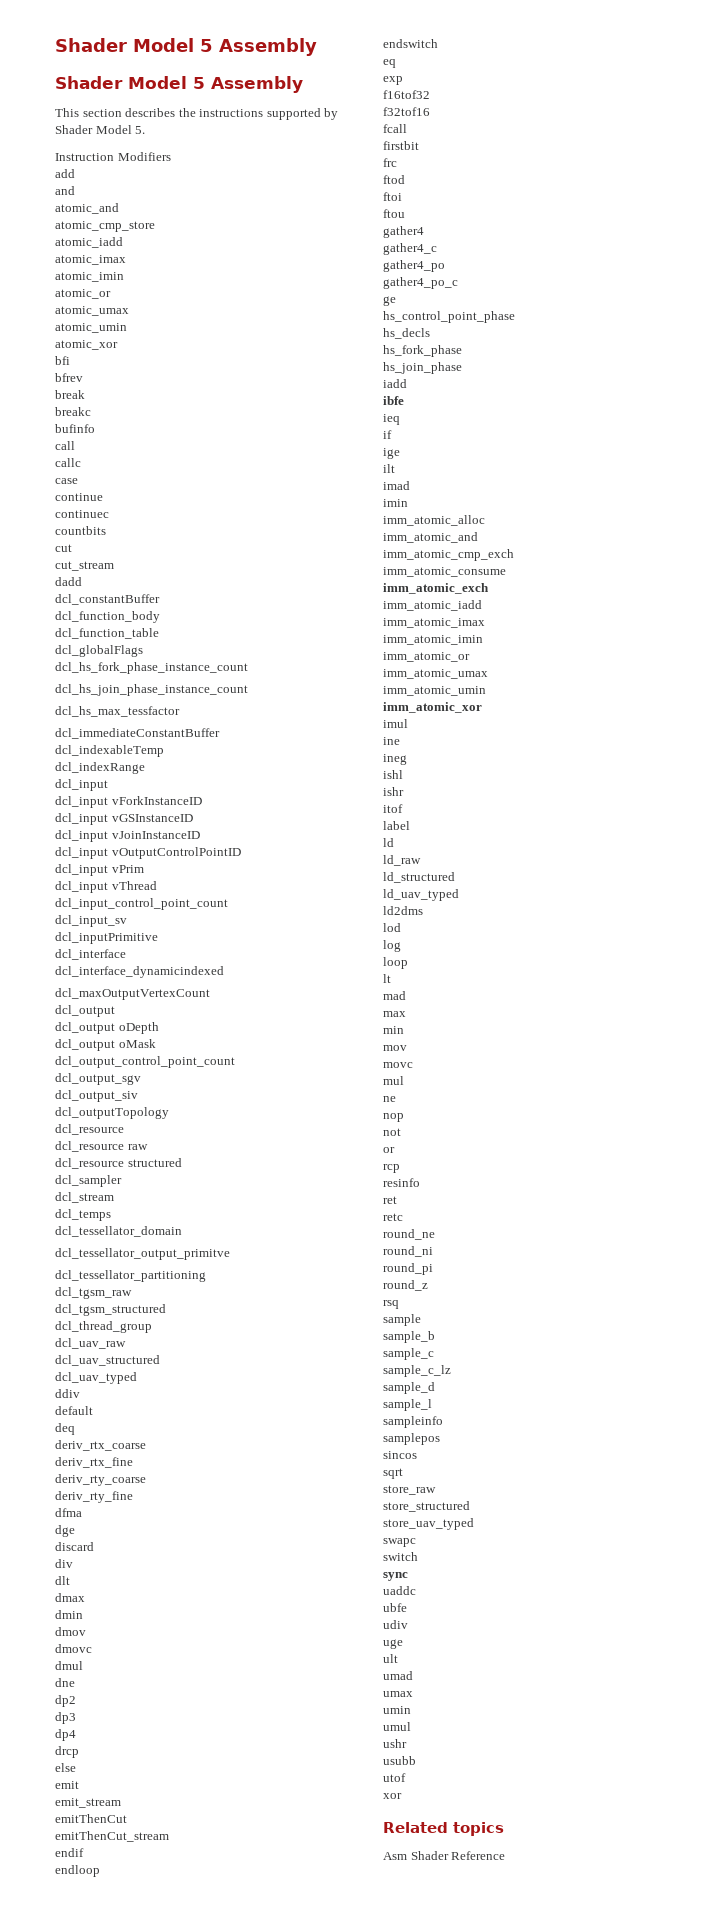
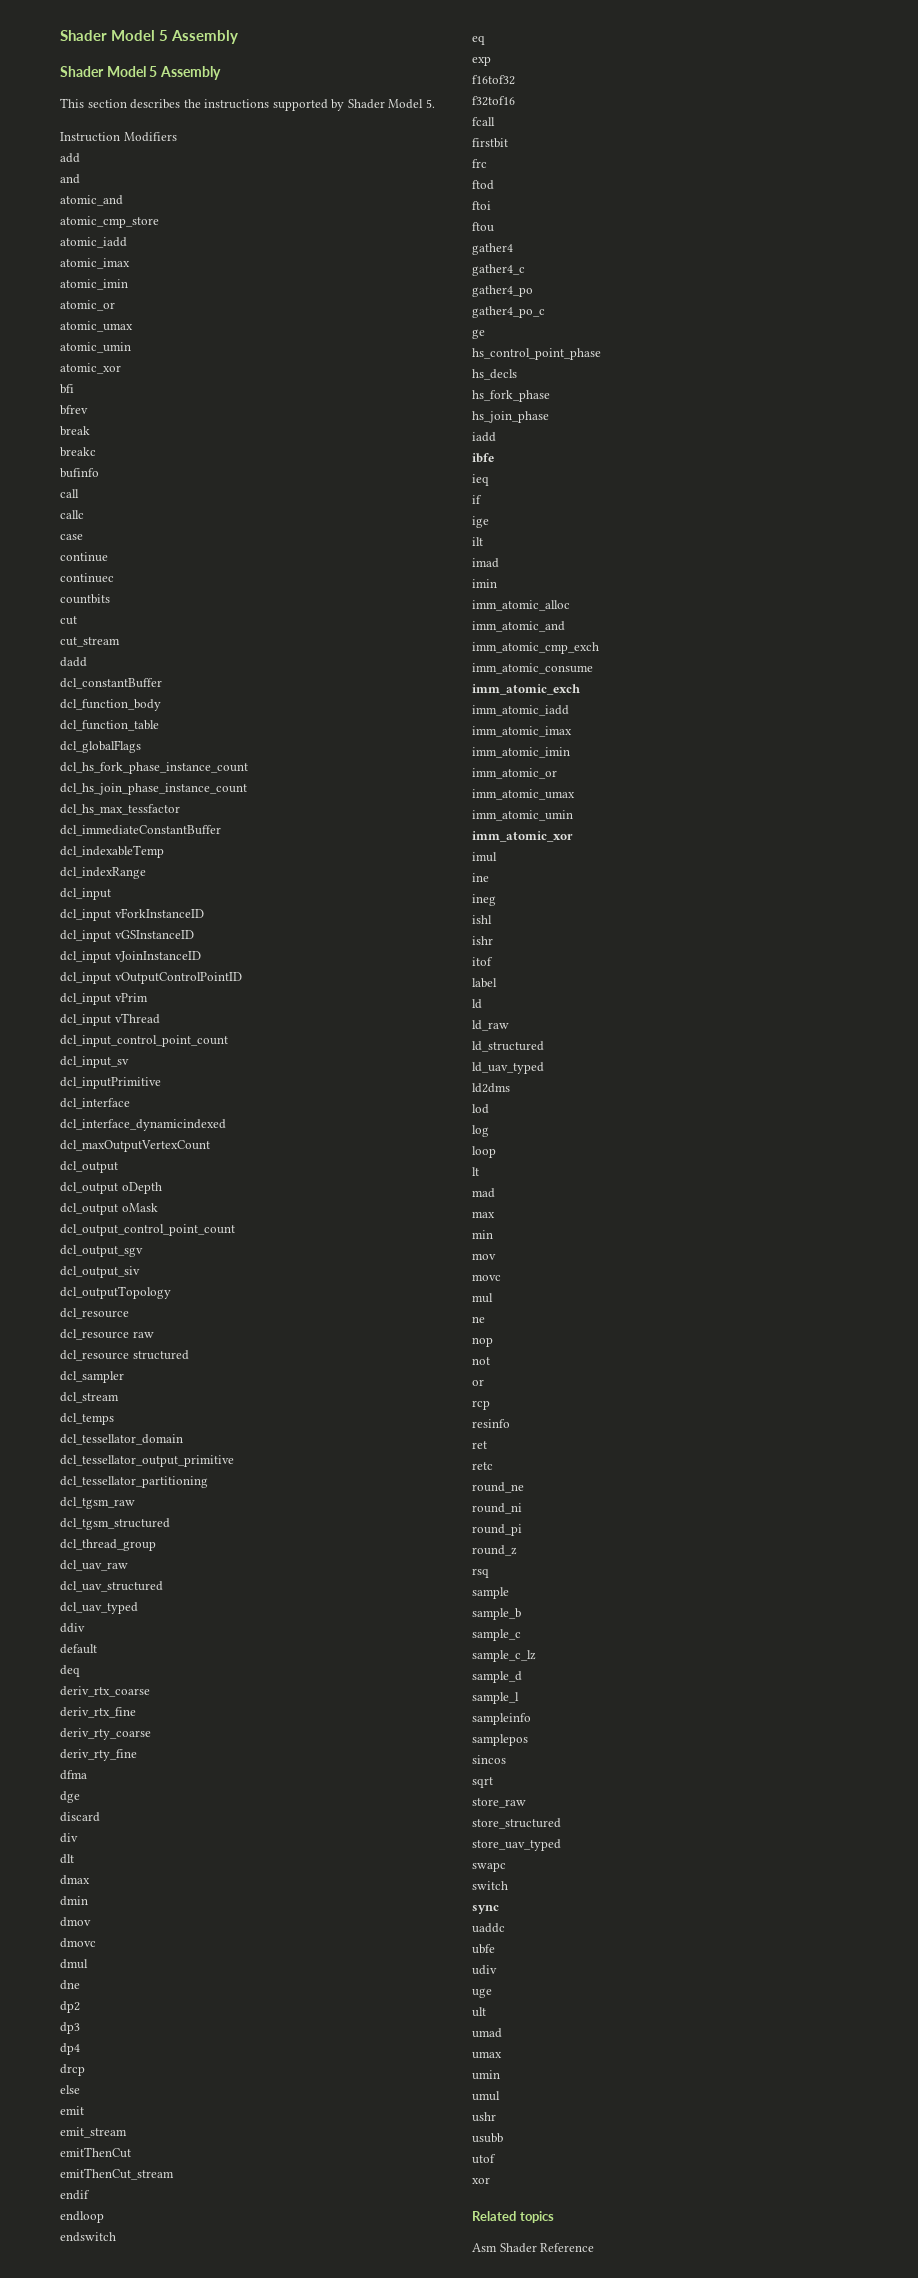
- dcl_tessellator_output_primitve
+ dcl_tessellator_output_primitive

